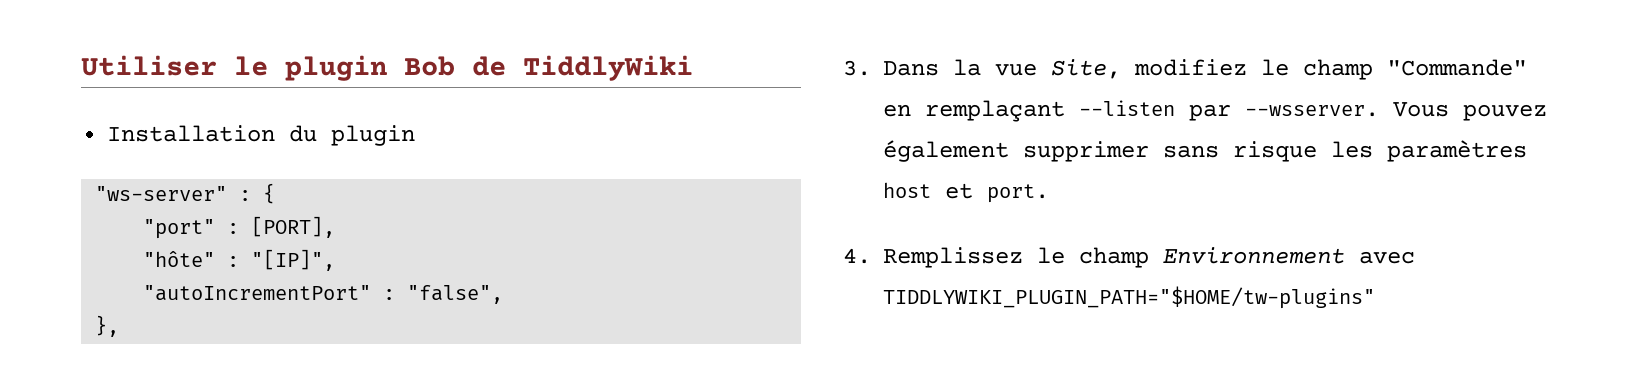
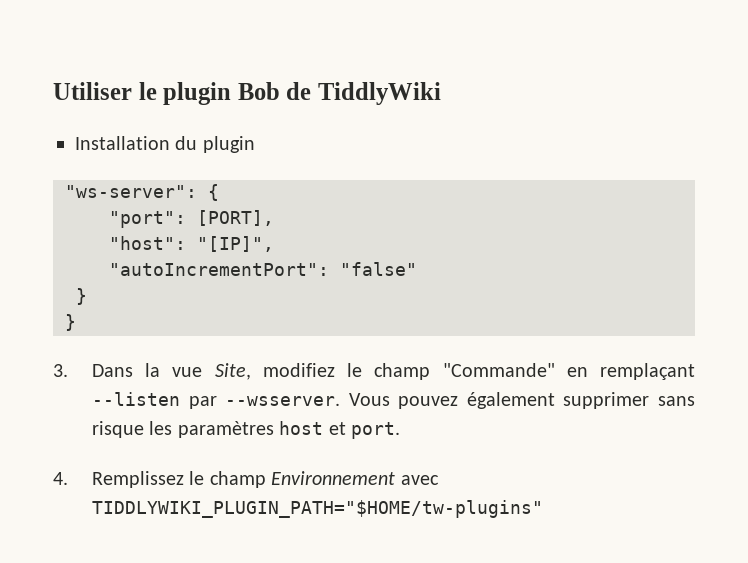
- "ws-server" : {
+ "ws-server": {
- "port" : [PORT],
+ "port": [PORT],
- "hôte" : "[IP]",
+ "host": "[IP]",
- "autoIncrementPort" : "false",
- },
+ "autoIncrementPort": "false"
+ }
+ }

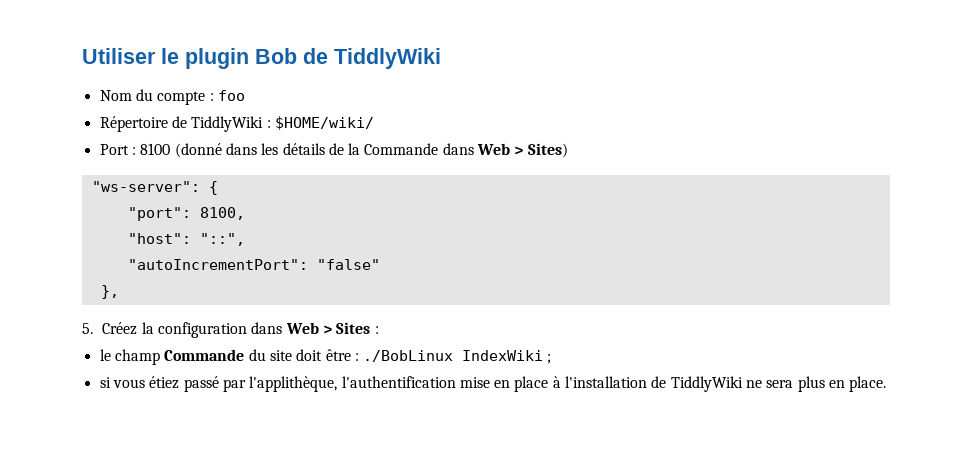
- Installation du plugin
+ Nom du compte : foo
+ Répertoire de TiddlyWiki : $HOME/wiki/
+ Port : 8100 (donné dans les détails de la Commande dans Web > Sites)
- "port": [PORT],
+ "port": 8100,
- "host": "[IP]",
+ "host": "::",
  "autoIncrementPort": "false"
- }
- }
- 3. Dans la vue Site, modifiez le champ "Commande" en remplaçant --listen par --wsserver. Vous pouvez également supprimer sans risque les paramètres host et port.
- 4. Remplissez le champ Environnement avec TIDDLYWIKI_PLUGIN_PATH="$HOME/tw-plugins"
+ },
+ 5. Créez la configuration dans Web > Sites :
+ le champ Commande du site doit être : ./BobLinux IndexWiki ;
+ si vous étiez passé par l'applithèque, l'authentification mise en place à l'installation de TiddlyWiki ne sera plus en place.

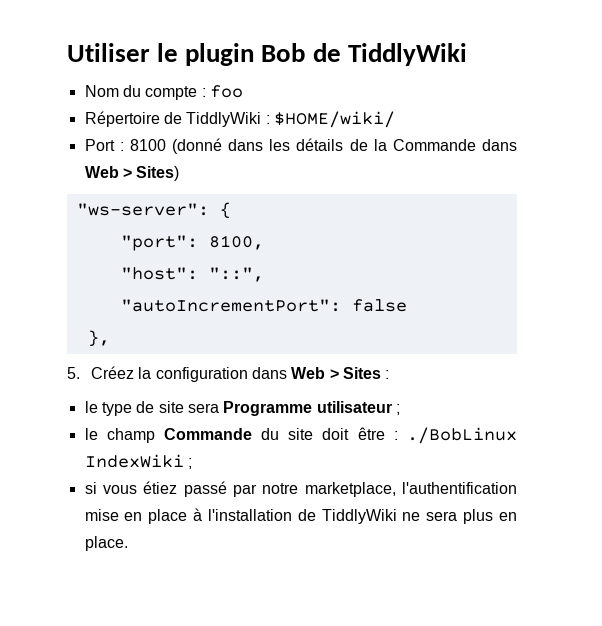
- "autoIncrementPort": "false"
+ "autoIncrementPort": false
+ le type de site sera Programme utilisateur ;
- si vous étiez passé par l'applithèque, l'authentification mise en place à l'installation de TiddlyWiki ne sera plus en place.
+ si vous étiez passé par notre marketplace, l'authentification mise en place à l'installation de TiddlyWiki ne sera plus en place.

